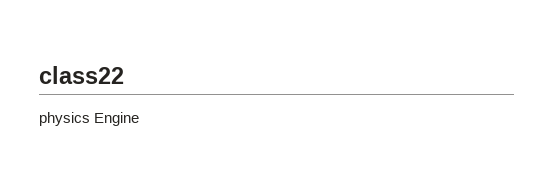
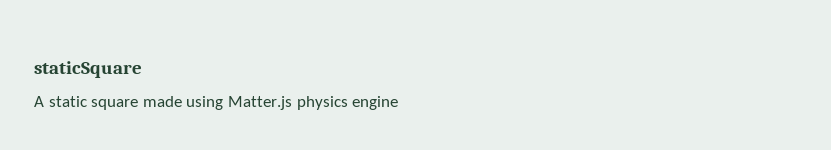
- class22
- physics Engine
+ staticSquare
+ A static square made using Matter.js physics engine

